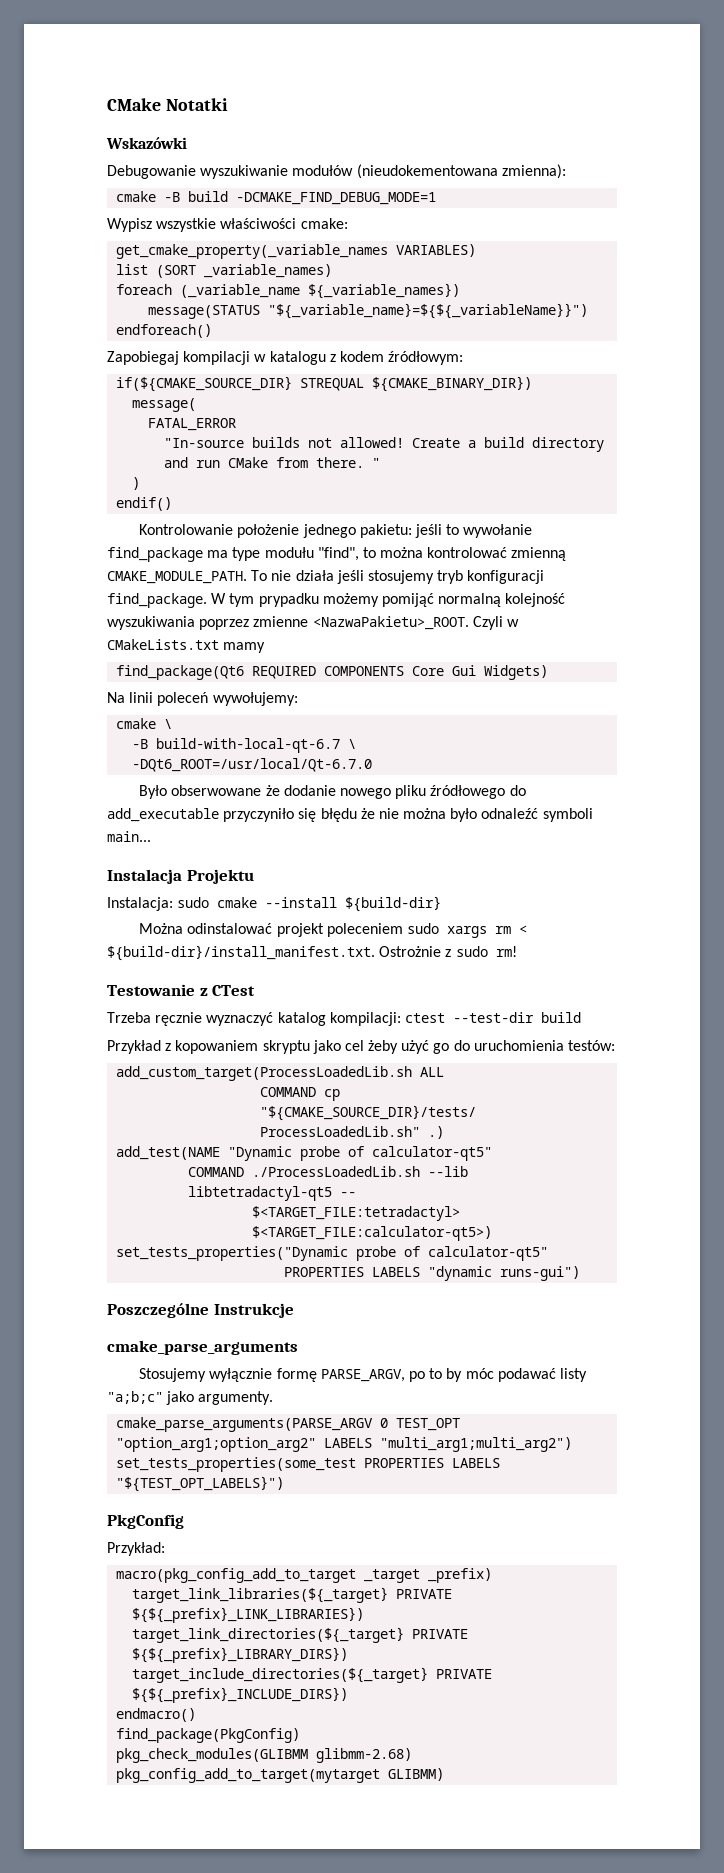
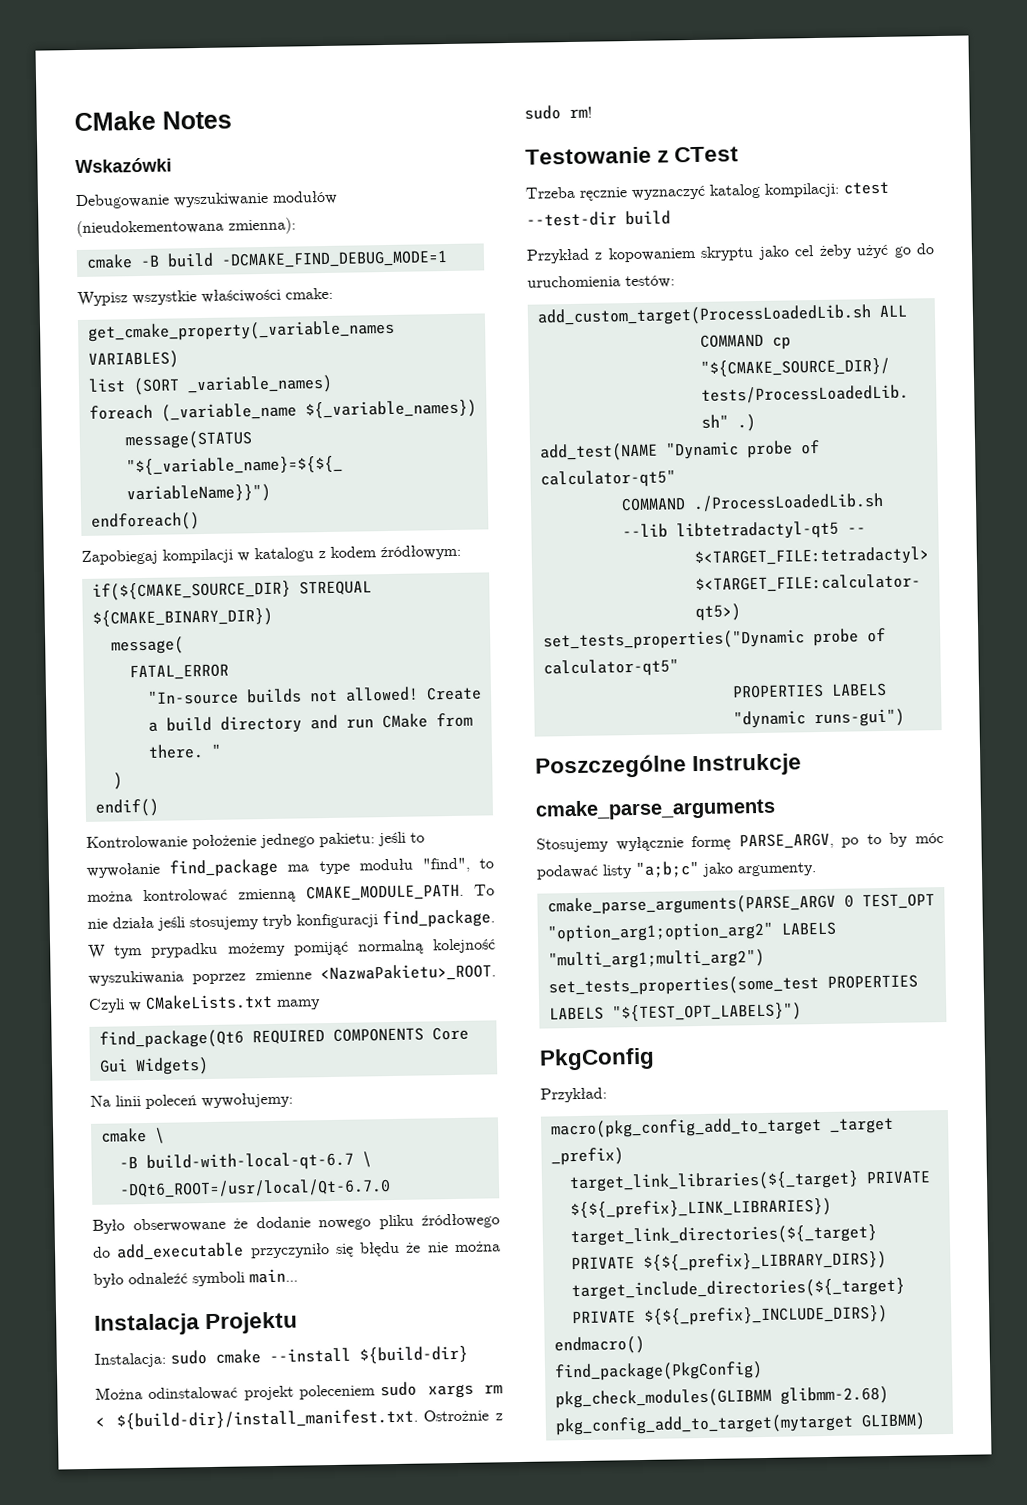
- CMake Notatki
+ CMake Notes

